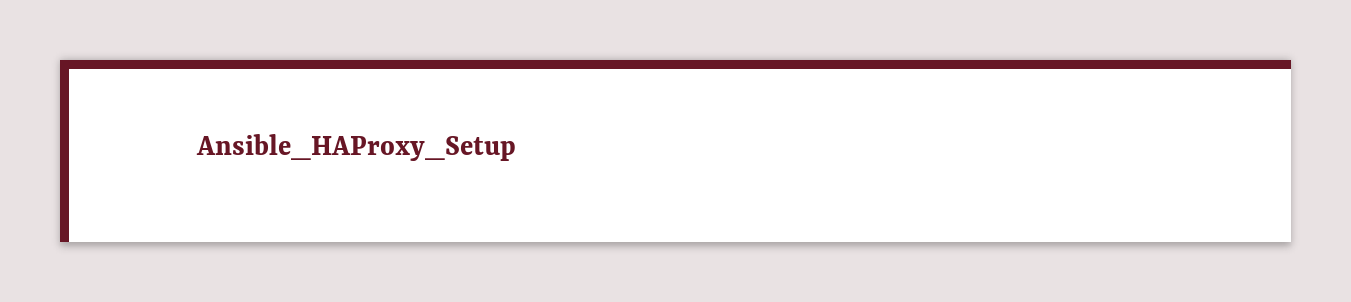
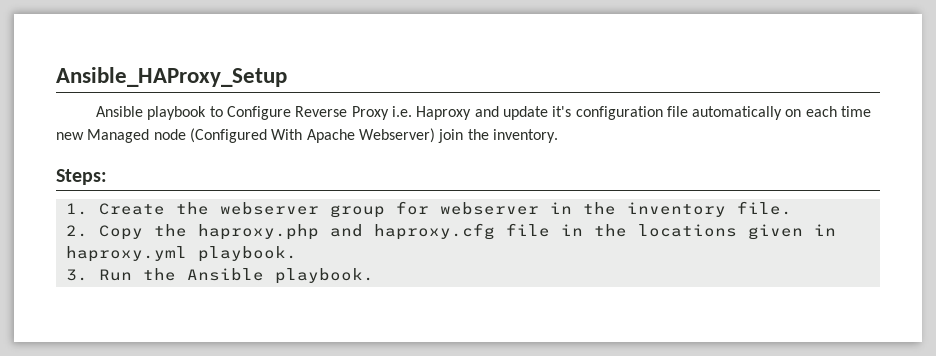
+ Ansible playbook to Configure Reverse Proxy i.e. Haproxy and update it's configuration file automatically on each time new Managed node (Configured With Apache Webserver) join the inventory.
+ Steps:
+ 1. Create the webserver group for webserver in the inventory file.
+ 2. Copy the haproxy.php and haproxy.cfg file in the locations given in haproxy.yml playbook.
+ 3. Run the Ansible playbook.

